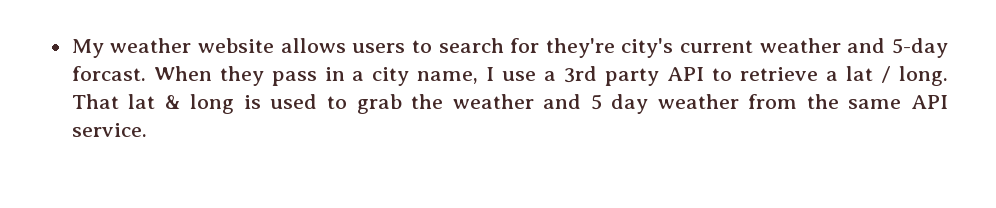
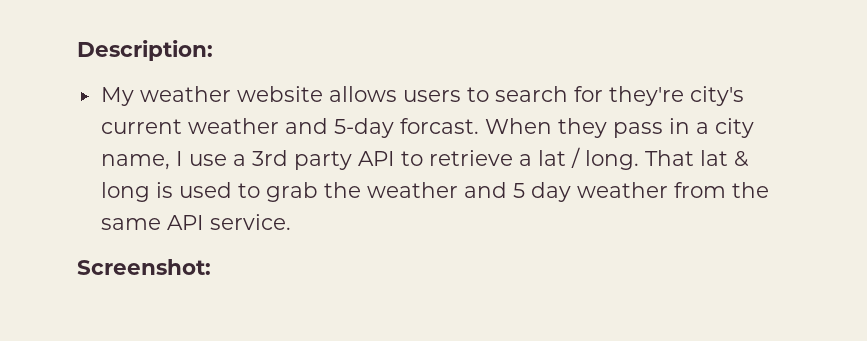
+ Description:
+ Screenshot:

